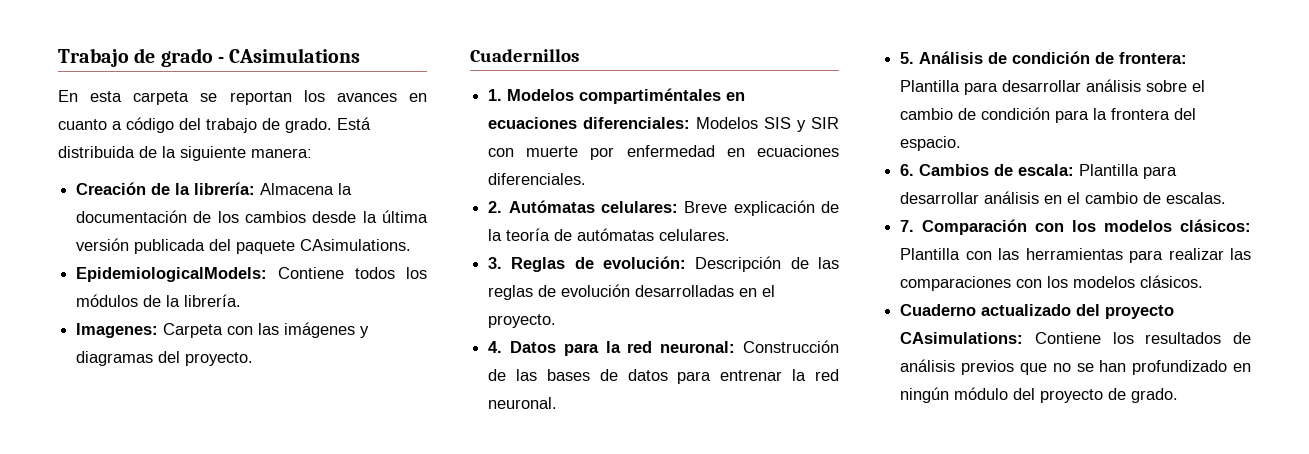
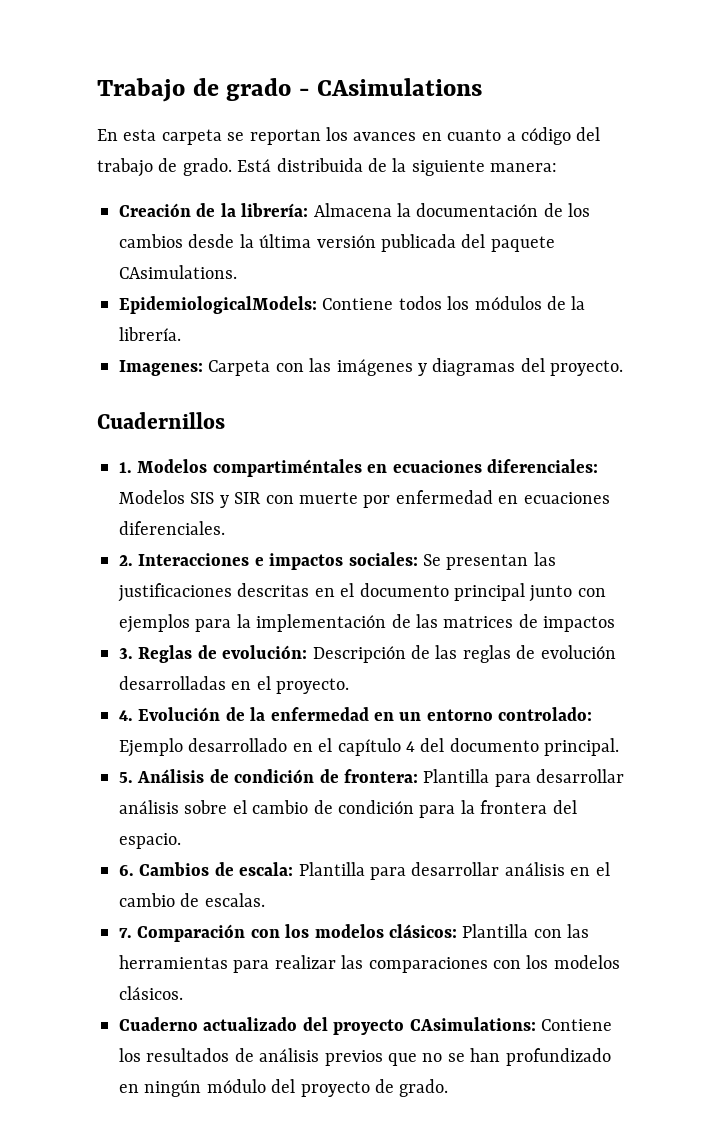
- 2. Autómatas celulares: Breve explicación de la teoría de autómatas celulares.
+ 2. Interacciones e impactos sociales: Se presentan las justificaciones descritas en el documento principal junto con ejemplos para la implementación de las matrices de impactos
- 4. Datos para la red neuronal: Construcción de las bases de datos para entrenar la red neuronal.
+ 4. Evolución de la enfermedad en un entorno controlado: Ejemplo desarrollado en el capítulo 4 del documento principal.

